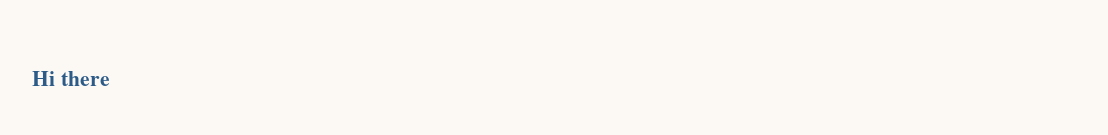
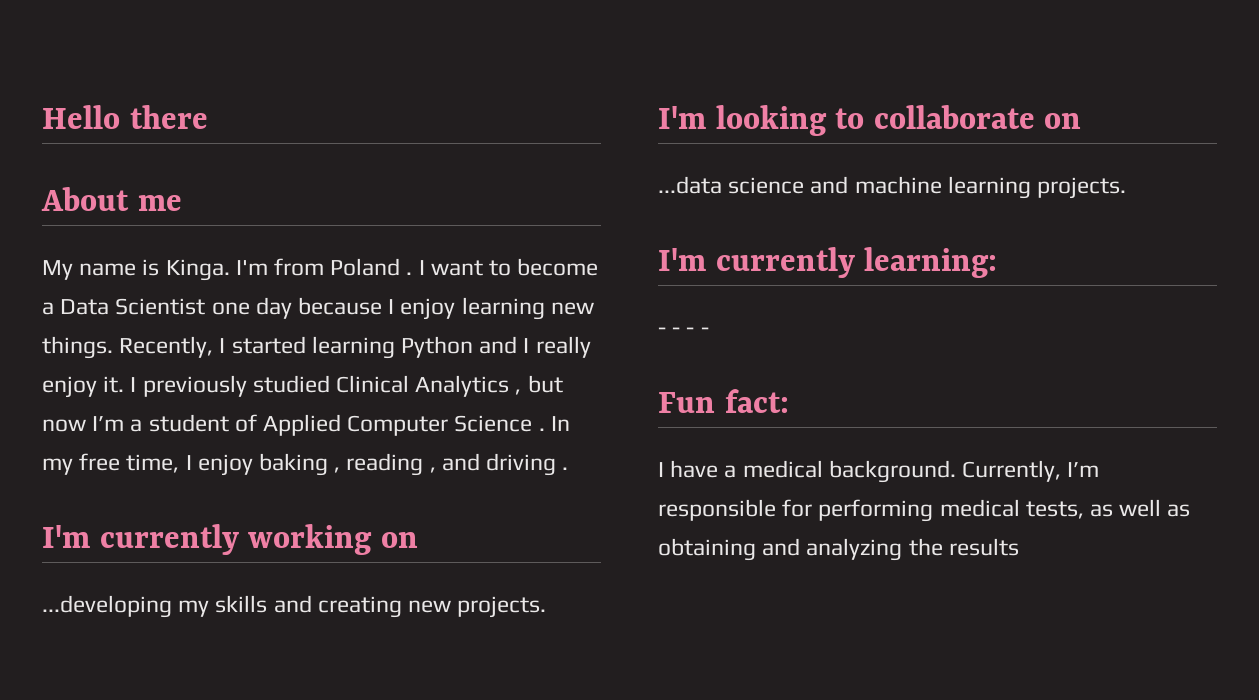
- Hi there
+ Hello there
+ About me
+ My name is Kinga. I'm from Poland . I want to become a Data Scientist one day because I enjoy learning new things. Recently, I started learning Python and I really enjoy it. I previously studied Clinical Analytics , but now I’m a student of Applied Computer Science . In my free time, I enjoy baking , reading , and driving .
+ I'm currently working on
+ ...developing my skills and creating new projects.
+ I'm looking to collaborate on
+ ...data science and machine learning projects.
+ I'm currently learning:
+ - - - -
+ Fun fact:
+ I have a medical background. Currently, I’m responsible for performing medical tests, as well as obtaining and analyzing the results

